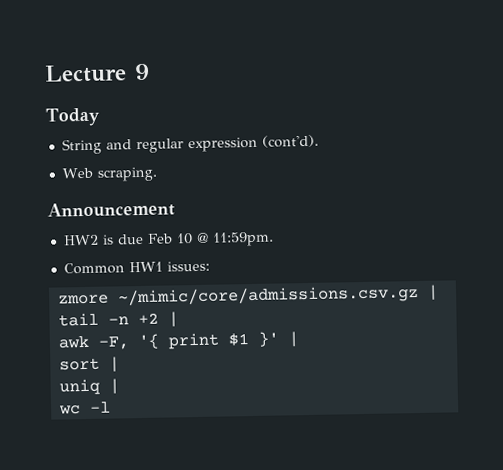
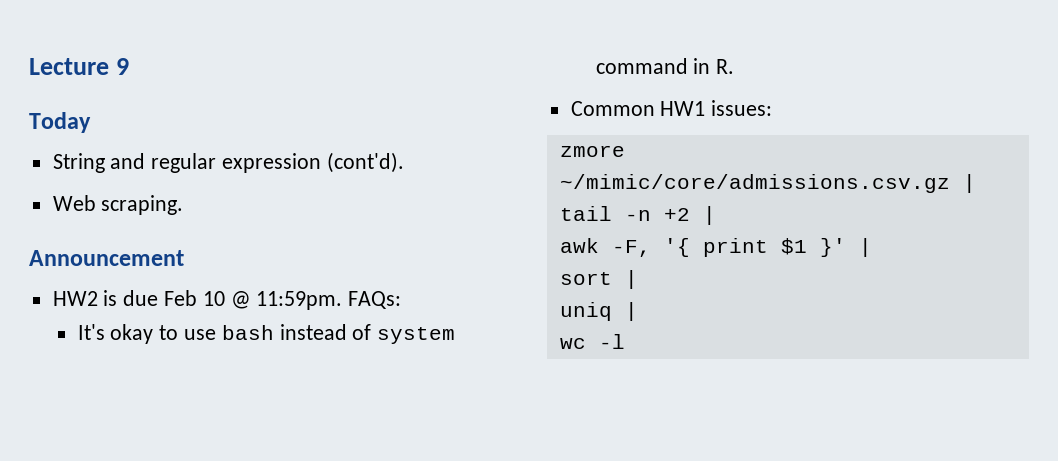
+ FAQs:
+ It's okay to use bash instead of system command in R.

